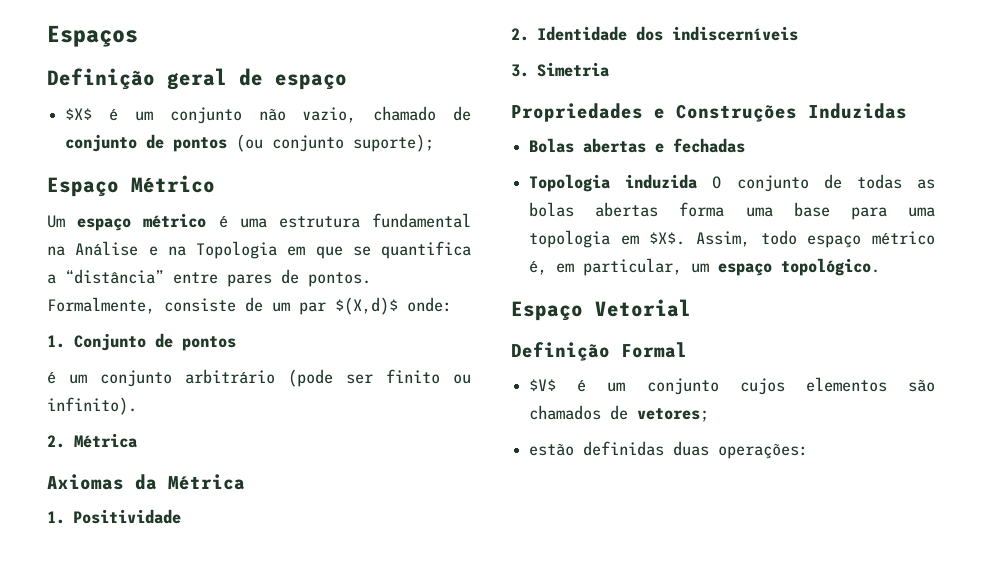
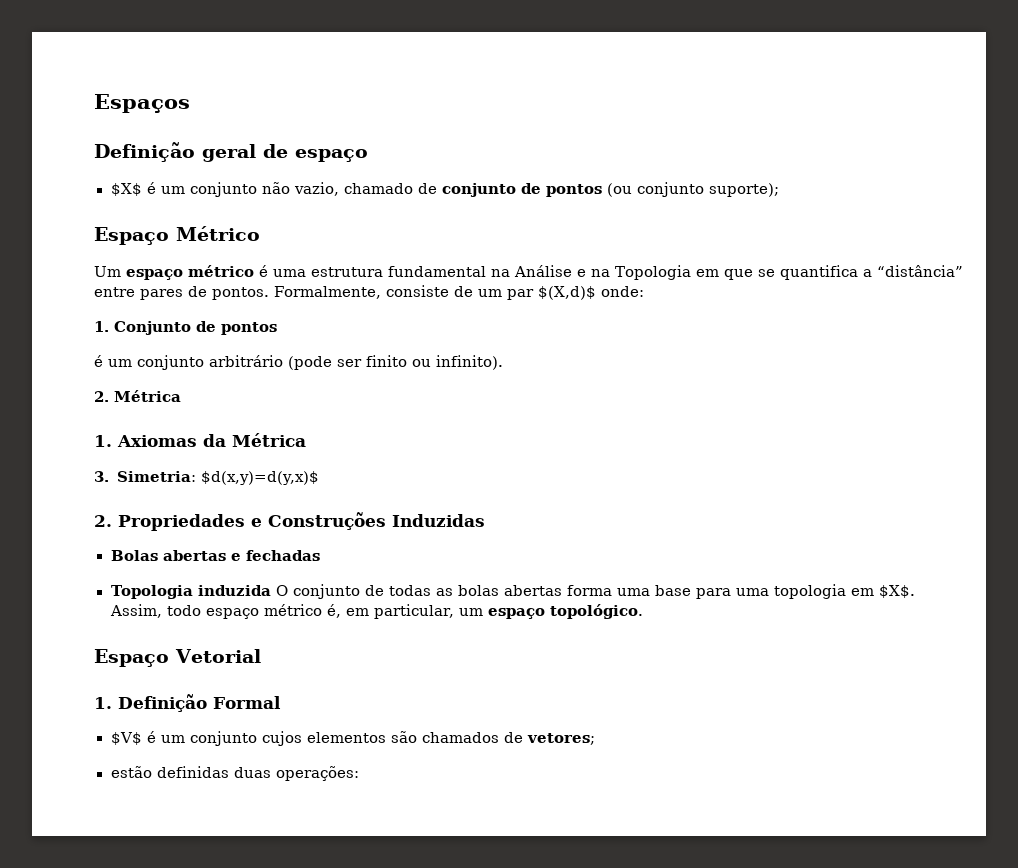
- Axiomas da Métrica
+ 1. Axiomas da Métrica
- 1. Positividade
- 2. Identidade dos indiscerníveis
- 3. Simetria
- Propriedades e Construções Induzidas
+ 3. Simetria: $d(x,y)=d(y,x)$
+ 2. Propriedades e Construções Induzidas
- Definição Formal
+ 1. Definição Formal

